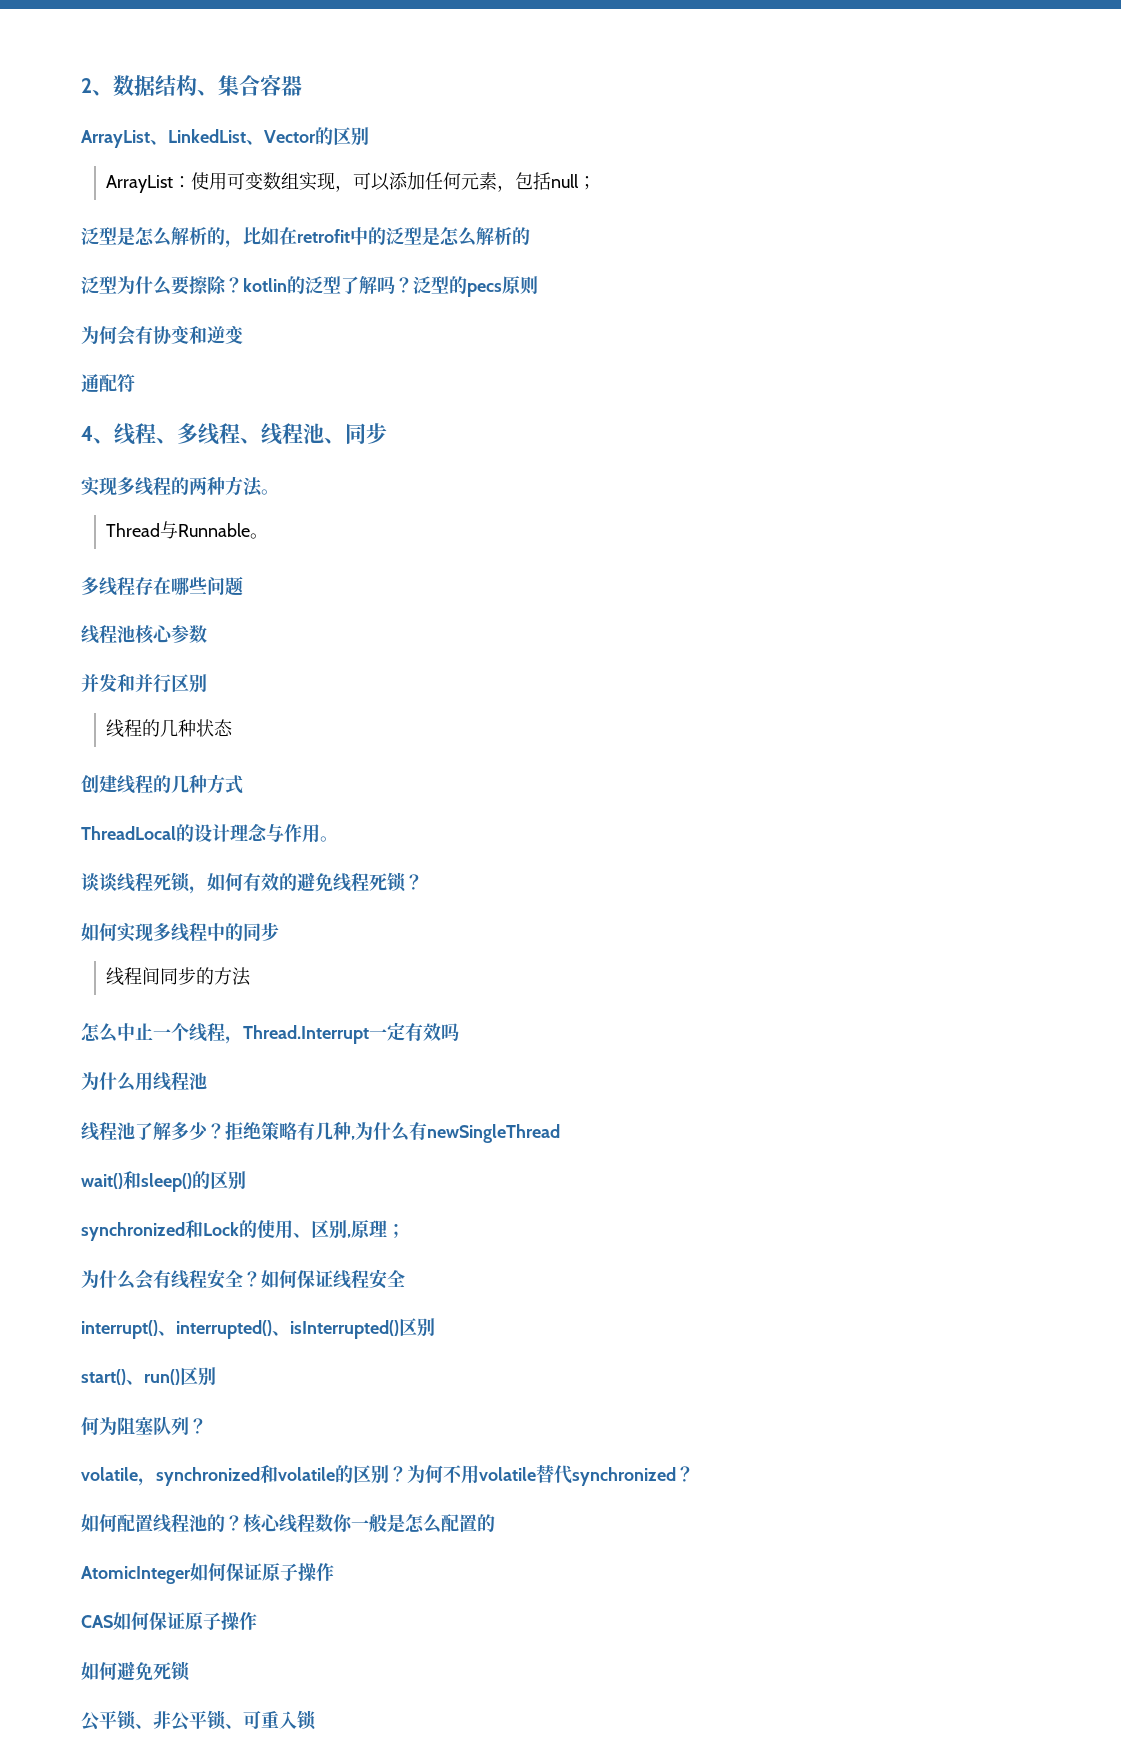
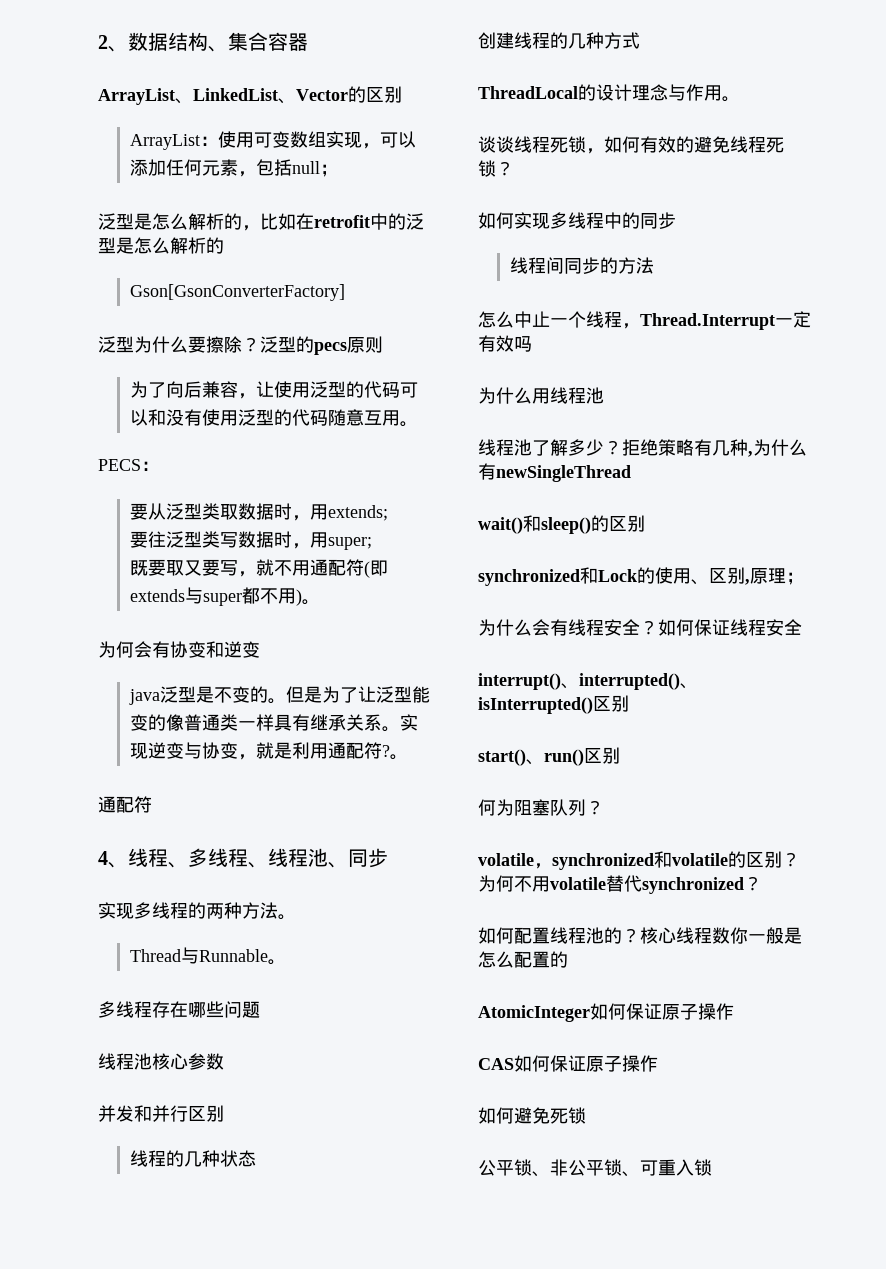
+ Gson[GsonConverterFactory]
- 泛型为什么要擦除？kotlin的泛型了解吗？
+ 泛型为什么要擦除？
+ 为了向后兼容，让使用泛型的代码可以和没有使用泛型的代码随意互用。
+ PECS：
+ 要从泛型类取数据时，用extends;
+ 要往泛型类写数据时，用super;
+ 既要取又要写，就不用通配符(即extends与super都不用)。
+ java泛型是不变的。但是为了让泛型能变的像普通类一样具有继承关系。实现逆变与协变，就是利用通配符?。

